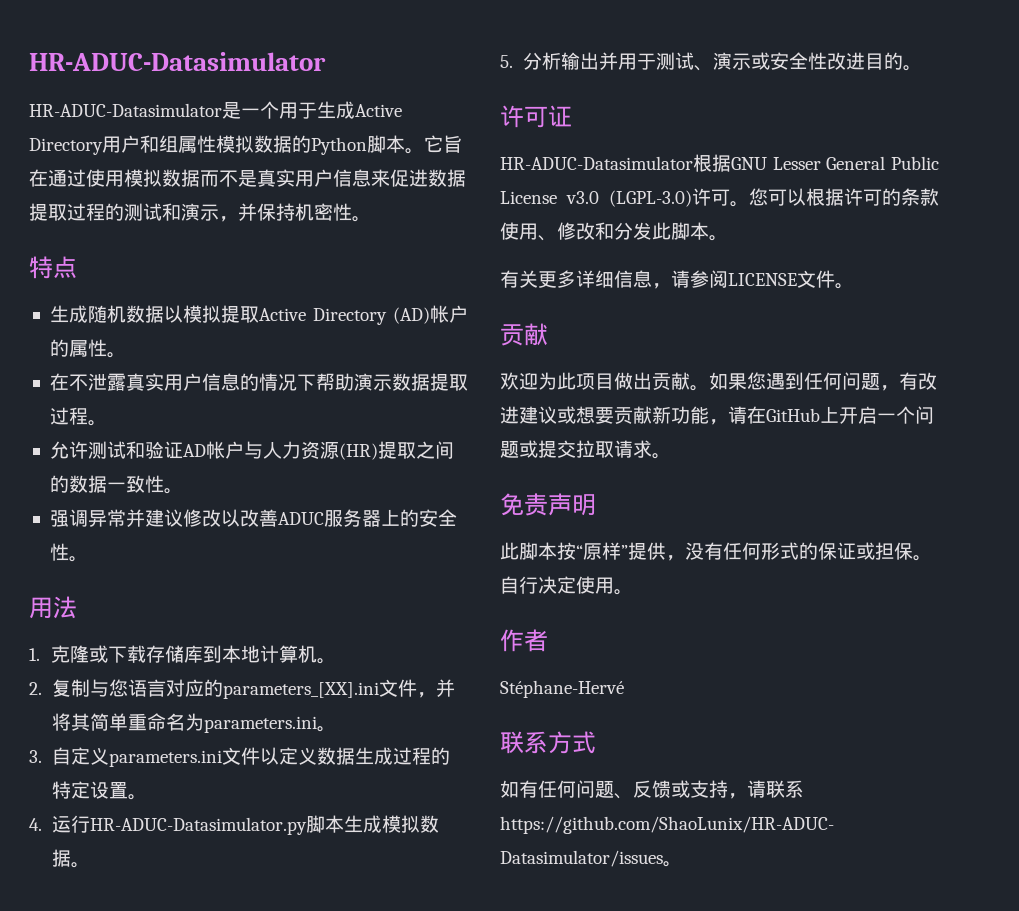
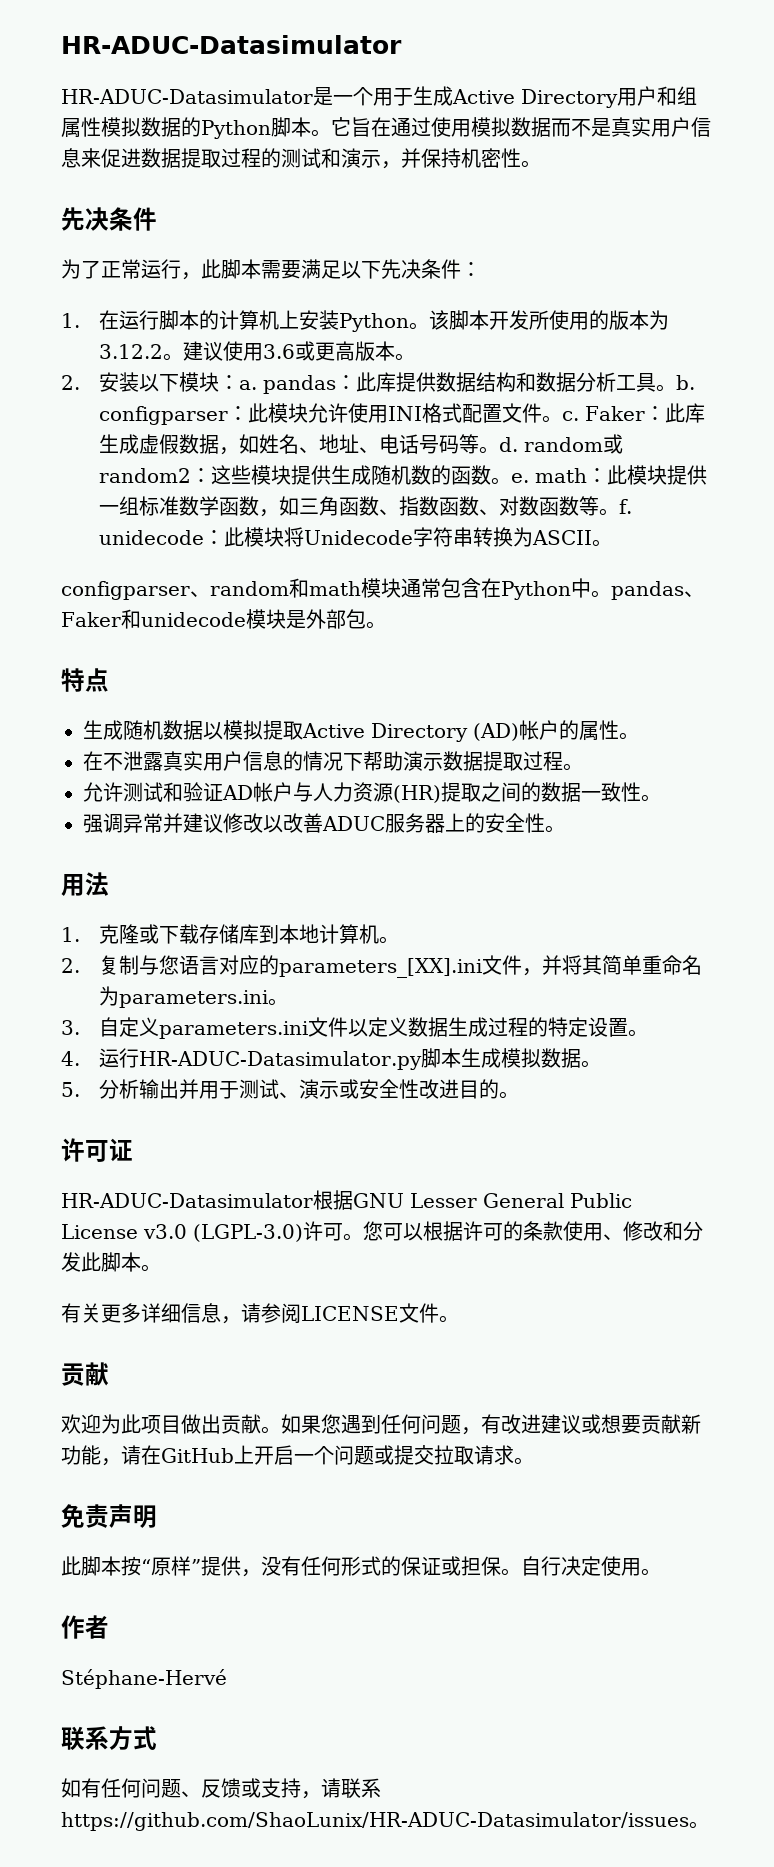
  它旨在通过使用模拟数据而不是真实用户信息来促进数据提取过程的测试和演示，并保持机密性。
+ 先决条件
+ 为了正常运行，此脚本需要满足以下先决条件：
+ 1.在运行脚本的计算机上安装Python。该脚本开发所使用的版本为3.12.2。建议使用3.6或更高版本。
+ 2.安装以下模块：a. pandas：此库提供数据结构和数据分析工具。b. configparser：此模块允许使用INI格式配置文件。c. Faker：此库生成虚假数据，如姓名、地址、电话号码等。d. random或random2：这些模块提供生成随机数的函数。e. math：此模块提供一组标准数学函数，如三角函数、指数函数、对数函数等。f. unidecode：此模块将Unidecode字符串转换为ASCII。
+ configparser、random和math模块通常包含在Python中。pandas、Faker和unidecode模块是外部包。

